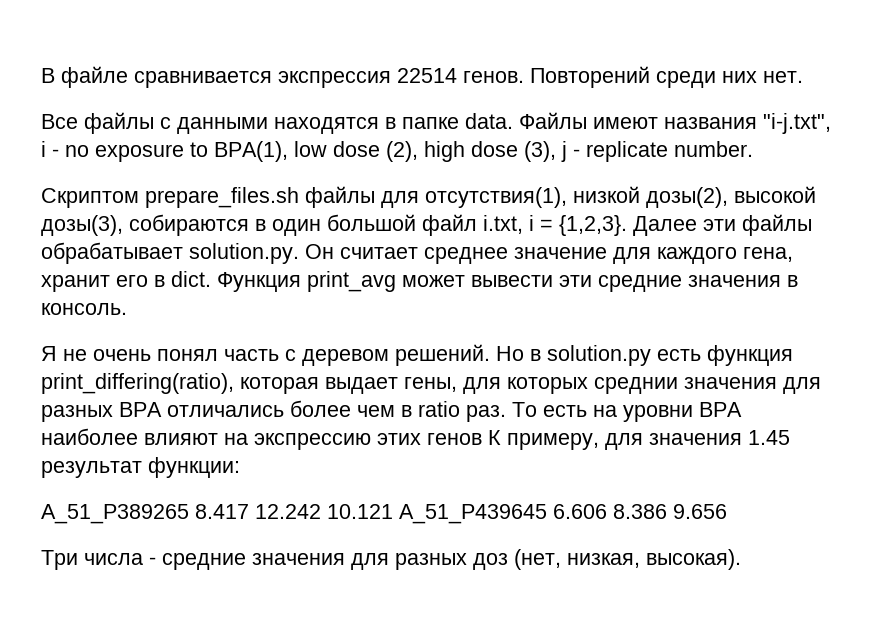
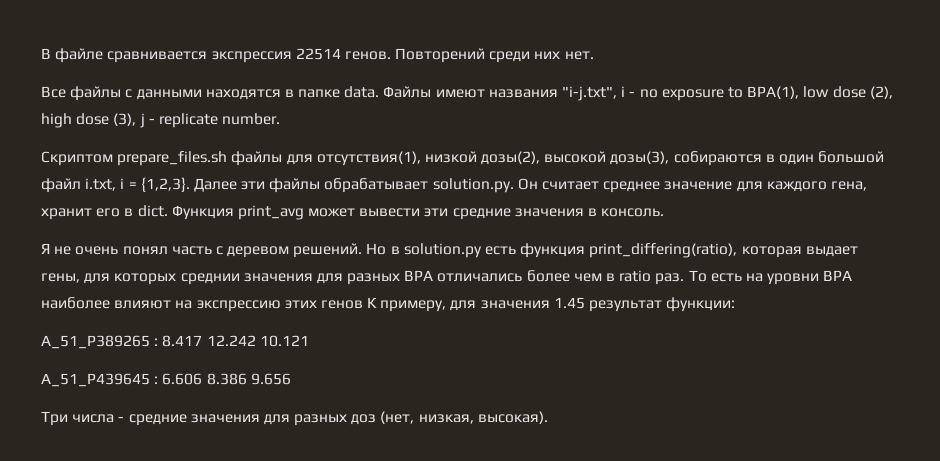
- A_51_P389265 8.417 12.242 10.121 A_51_P439645 6.606 8.386 9.656
+ A_51_P389265 : 8.417 12.242 10.121
+ A_51_P439645 : 6.606 8.386 9.656

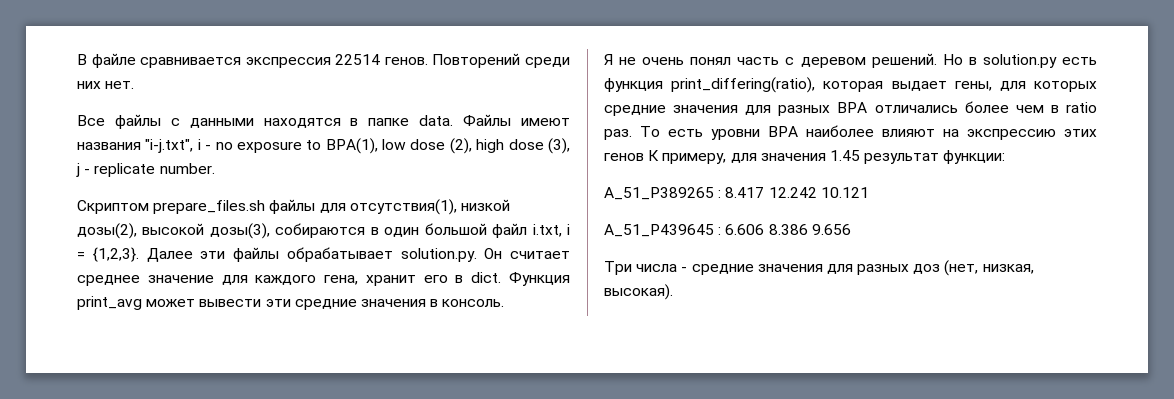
- Но в solution.py есть функция print_differing(ratio), которая выдает гены, для которых среднии значения для разных BPA отличались более чем в ratio раз.
+ Но в solution.py есть функция print_differing(ratio), которая выдает гены, для которых средние значения для разных BPA отличались более чем в ratio раз.
- То есть на уровни BPA наиболее влияют на экспрессию этих генов К примеру, для значения 1.45 результат функции:
+ То есть уровни BPA наиболее влияют на экспрессию этих генов К примеру, для значения 1.45 результат функции:

